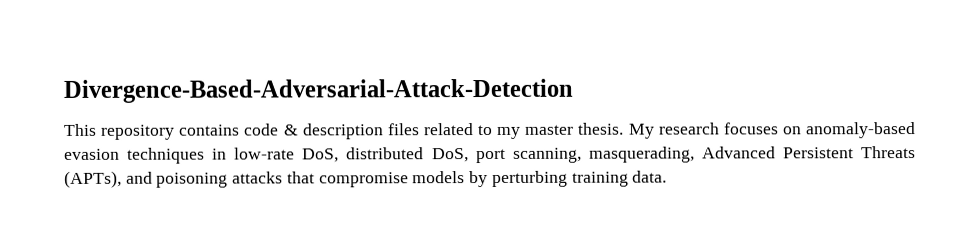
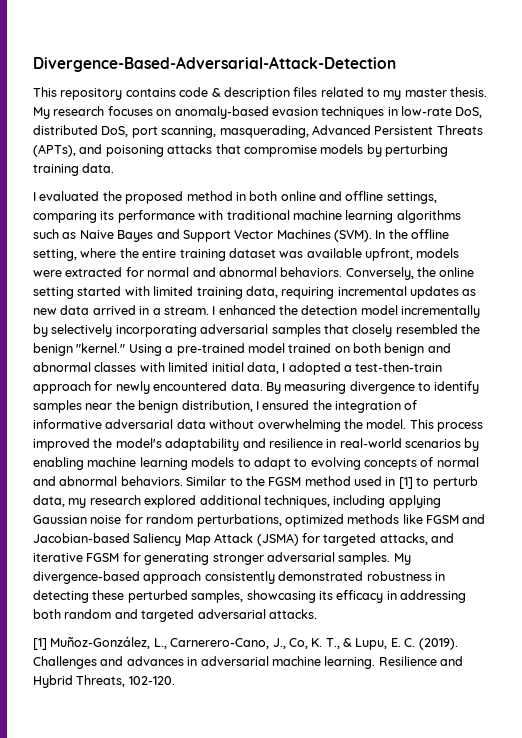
+ I evaluated the proposed method in both online and offline settings, comparing its performance with traditional machine learning algorithms such as Naive Bayes and Support Vector Machines (SVM). In the offline setting, where the entire training dataset was available upfront, models were extracted for normal and abnormal behaviors. Conversely, the online setting started with limited training data, requiring incremental updates as new data arrived in a stream. I enhanced the detection model incrementally by selectively incorporating adversarial samples that closely resembled the benign "kernel." Using a pre-trained model trained on both benign and abnormal classes with limited initial data, I adopted a test-then-train approach for newly encountered data. By measuring divergence to identify samples near the benign distribution, I ensured the integration of informative adversarial data without overwhelming the model. This process improved the model's adaptability and resilience in real-world scenarios by enabling machine learning models to adapt to evolving concepts of normal and abnormal behaviors. Similar to the FGSM method used in [1] to perturb data, my research explored additional techniques, including applying Gaussian noise for random perturbations, optimized methods like FGSM and Jacobian-based Saliency Map Attack (JSMA) for targeted attacks, and iterative FGSM for generating stronger adversarial samples. My divergence-based approach consistently demonstrated robustness in detecting these perturbed samples, showcasing its efficacy in addressing both random and targeted adversarial attacks.
+ [1] Muñoz-González, L., Carnerero-Cano, J., Co, K. T., & Lupu, E. C. (2019). Challenges and advances in adversarial machine learning. Resilience and Hybrid Threats, 102-120.

